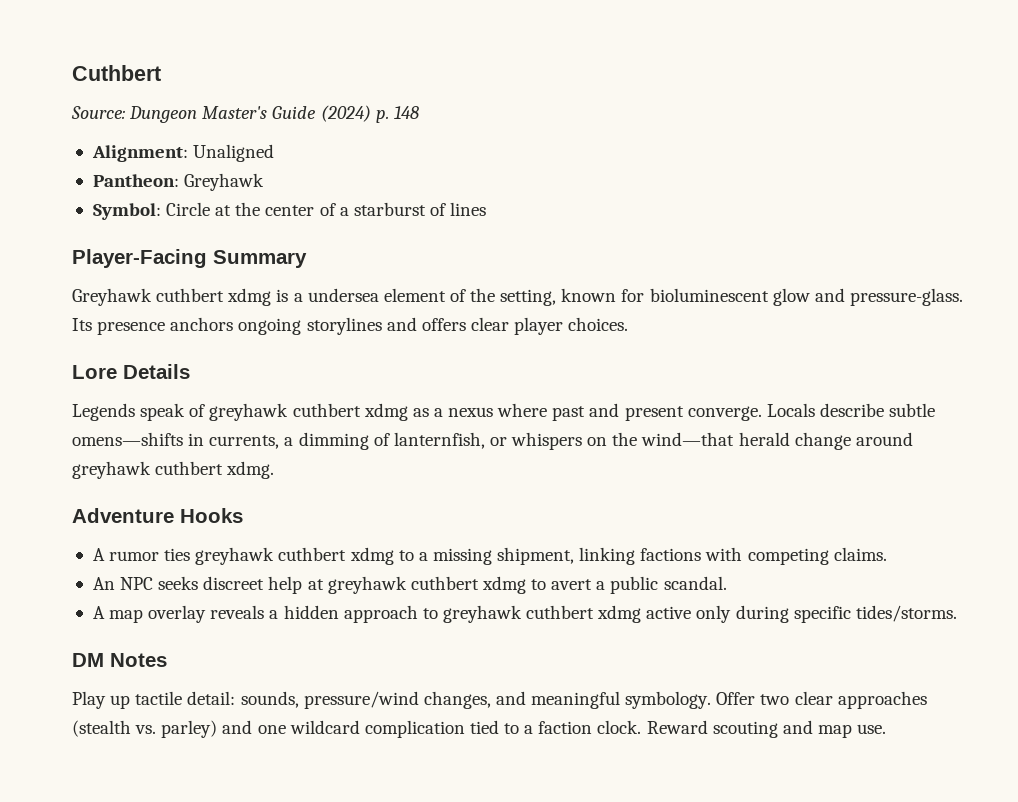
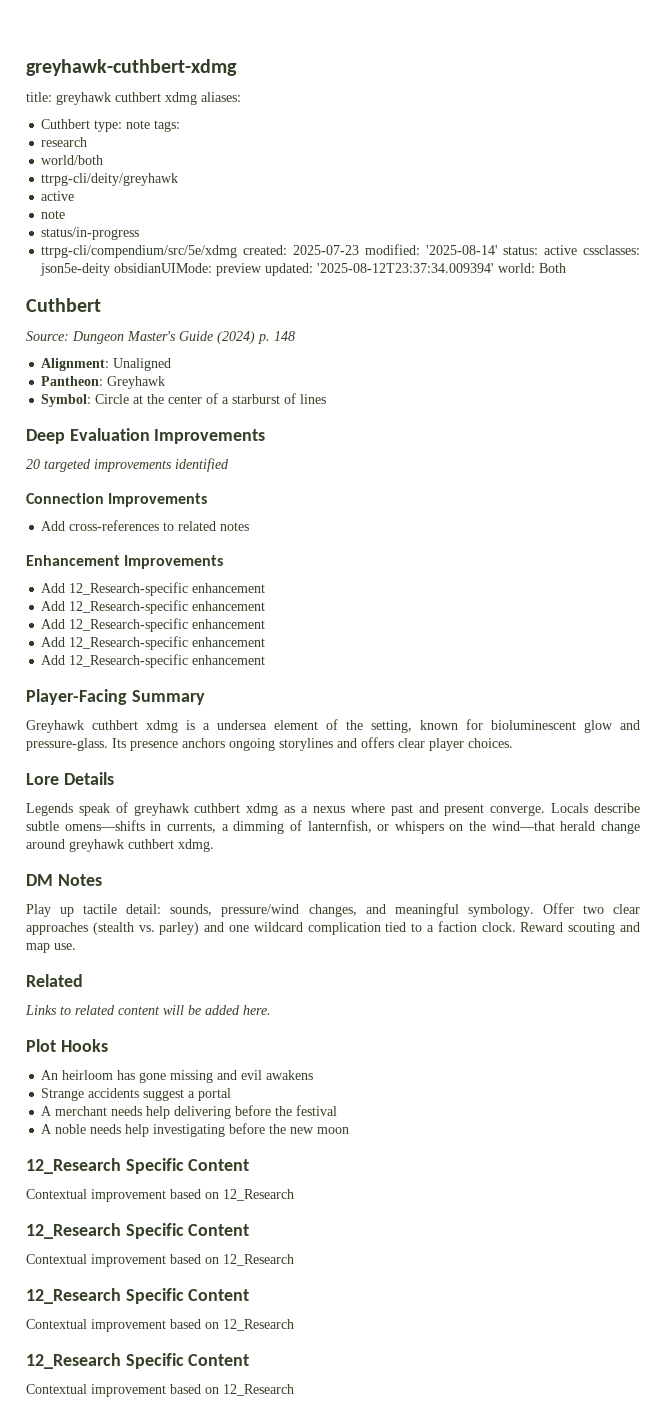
+ greyhawk-cuthbert-xdmg
+ title: greyhawk cuthbert xdmg aliases:
+ Cuthbert type: note tags:
+ research
+ world/both
+ ttrpg-cli/deity/greyhawk
+ active
+ note
+ status/in-progress
+ ttrpg-cli/compendium/src/5e/xdmg created: 2025-07-23 modified: '2025-08-14' status: active cssclasses: json5e-deity obsidianUIMode: preview updated: '2025-08-12T23:37:34.009394' world: Both
+ Deep Evaluation Improvements
+ 20 targeted improvements identified
+ Connection Improvements
+ Add cross-references to related notes
+ Enhancement Improvements
+ Add 12_Research-specific enhancement
+ Add 12_Research-specific enhancement
+ Add 12_Research-specific enhancement
+ Add 12_Research-specific enhancement
+ Add 12_Research-specific enhancement
- Adventure Hooks
- A rumor ties greyhawk cuthbert xdmg to a missing shipment, linking factions with competing claims.
- An NPC seeks discreet help at greyhawk cuthbert xdmg to avert a public scandal.
- A map overlay reveals a hidden approach to greyhawk cuthbert xdmg active only during specific tides/storms.
+ Related
+ Links to related content will be added here.
+ Plot Hooks
+ An heirloom has gone missing and evil awakens
+ Strange accidents suggest a portal
+ A merchant needs help delivering before the festival
+ A noble needs help investigating before the new moon
+ 12_Research Specific Content
+ Contextual improvement based on 12_Research
+ 12_Research Specific Content
+ Contextual improvement based on 12_Research
+ 12_Research Specific Content
+ Contextual improvement based on 12_Research
+ 12_Research Specific Content
+ Contextual improvement based on 12_Research

